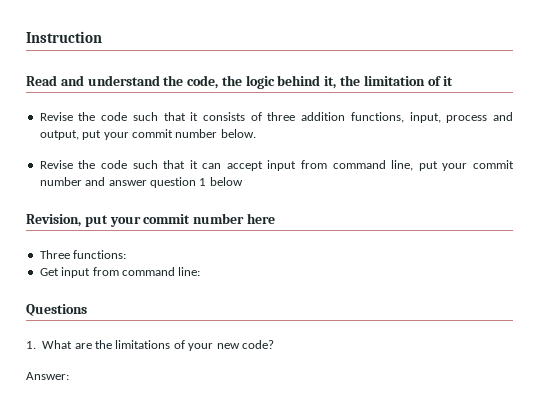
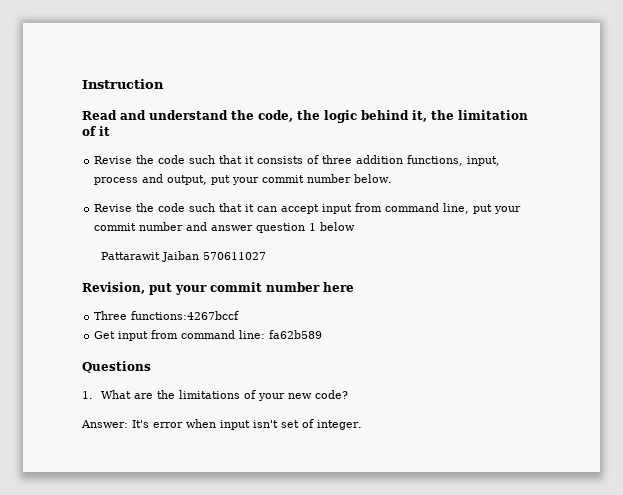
+ Pattarawit Jaiban 570611027
- Three functions:
+ Three functions:4267bccf
- Get input from command line:
+ Get input from command line: fa62b589
- Answer:
+ Answer: It's error when input isn't set of integer.

